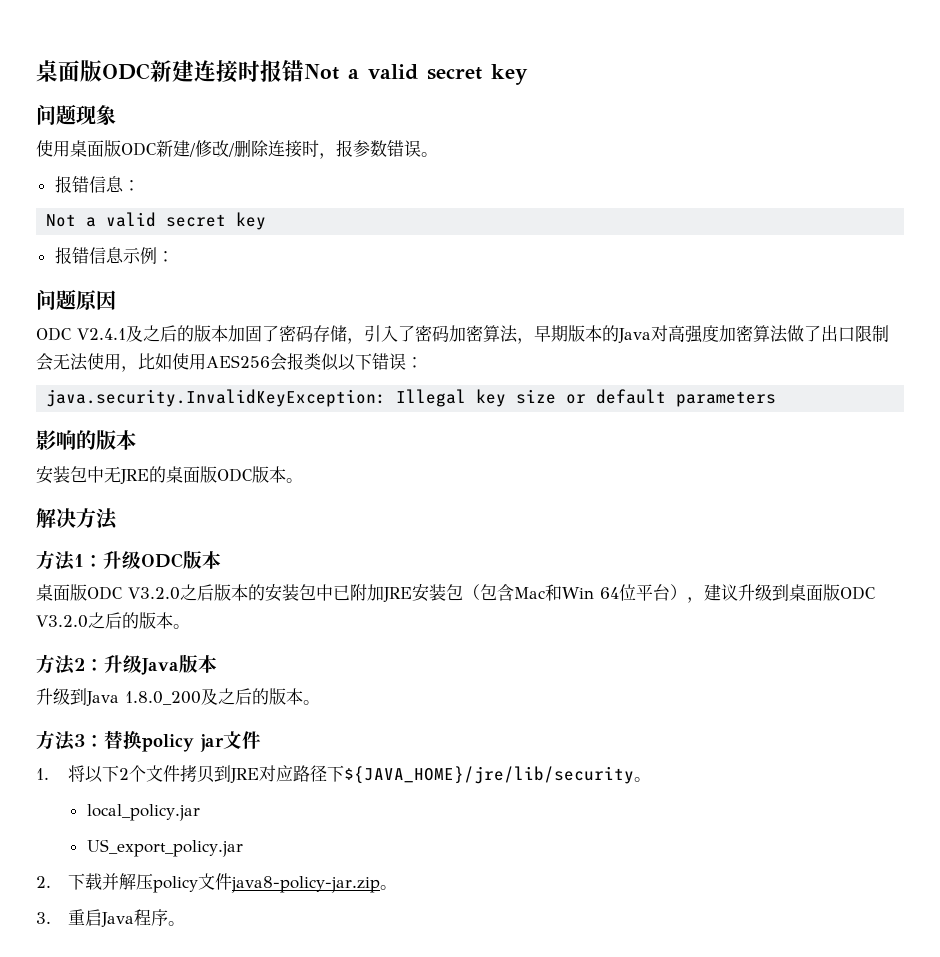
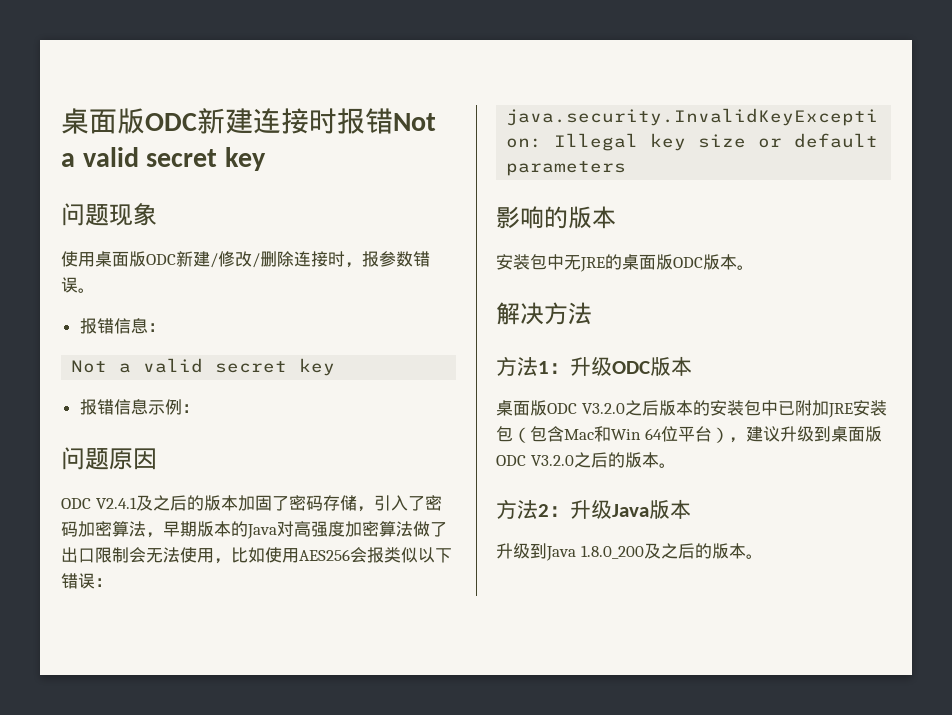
- 方法3：替换policy jar文件
- 1.将以下2个文件拷贝到JRE对应路径下${JAVA_HOME}/jre/lib/security。
- local_policy.jar
- US_export_policy.jar
- 2.下载并解压policy文件java8-policy-jar.zip。
- 3.重启Java程序。

